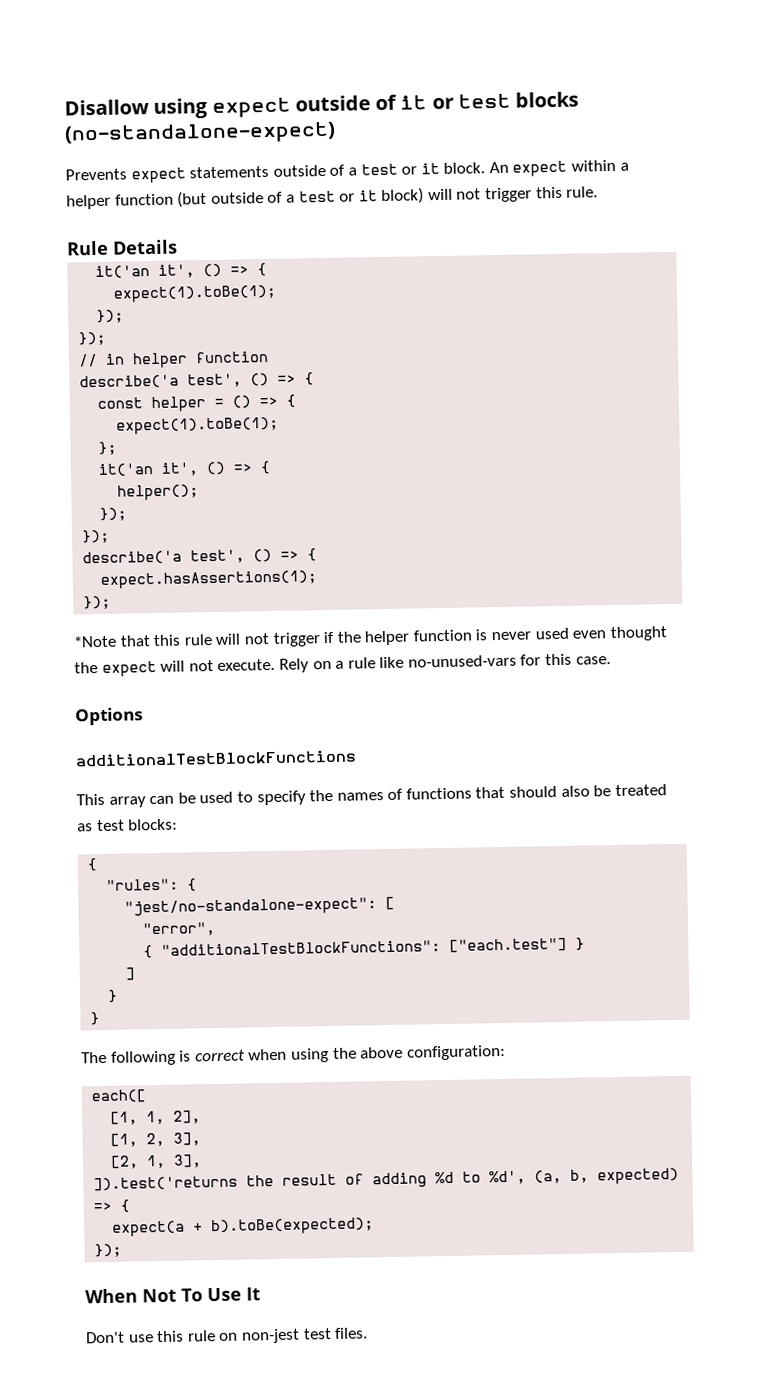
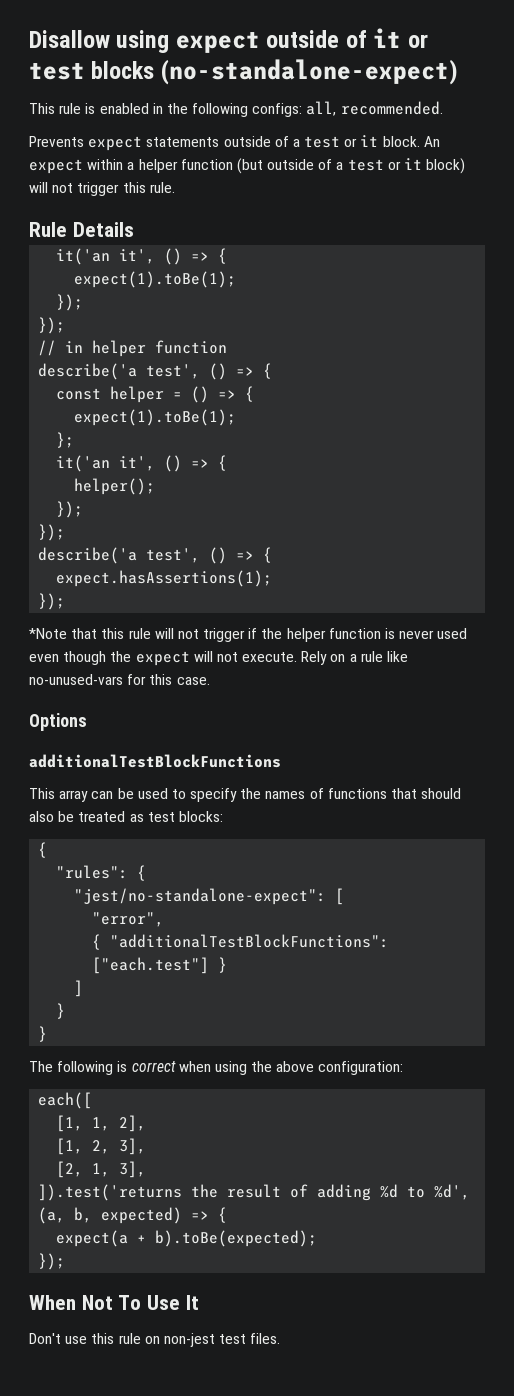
+ This rule is enabled in the following configs: all, recommended.
- *Note that this rule will not trigger if the helper function is never used even thought the expect will not execute.
+ *Note that this rule will not trigger if the helper function is never used even though the expect will not execute.

